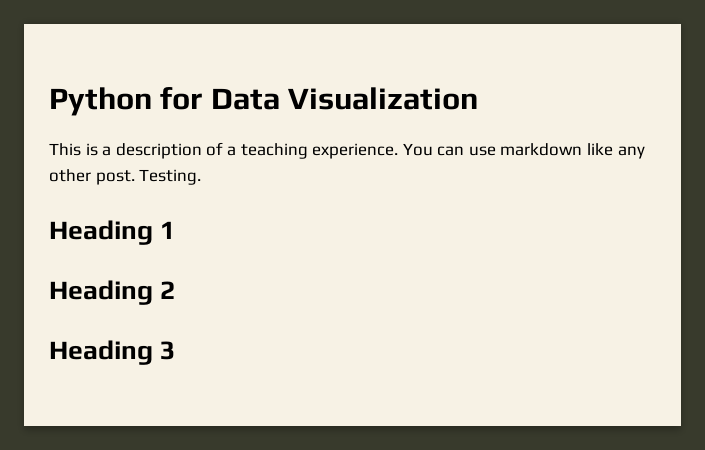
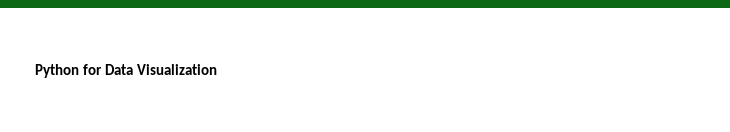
- This is a description of a teaching experience. You can use markdown like any other post. Testing.
- Heading 1
- Heading 2
- Heading 3

